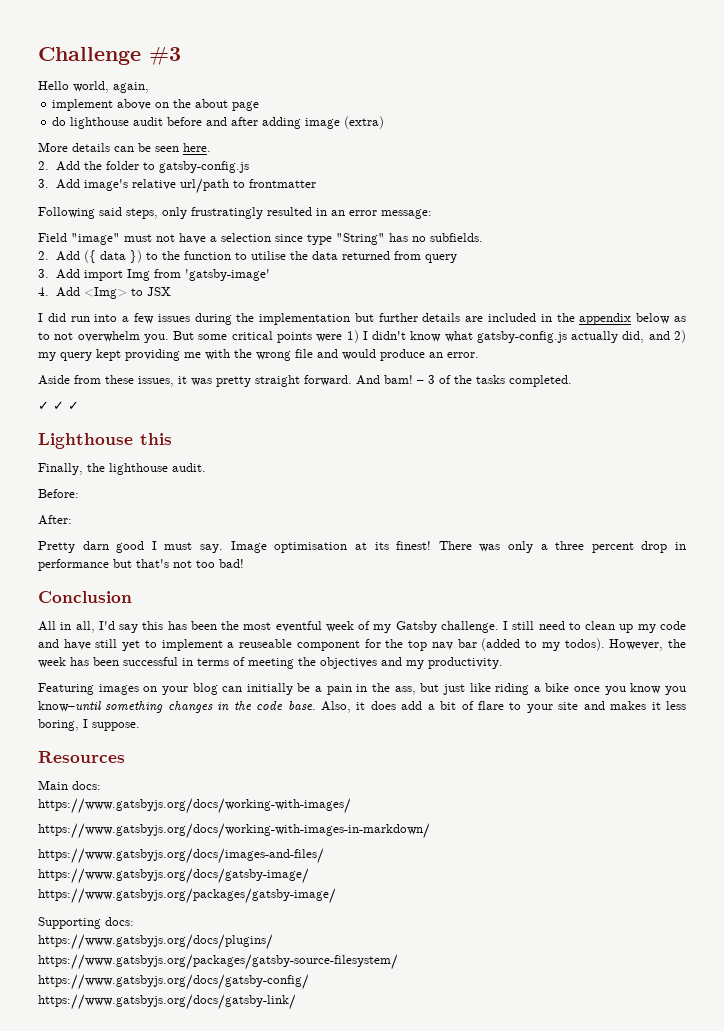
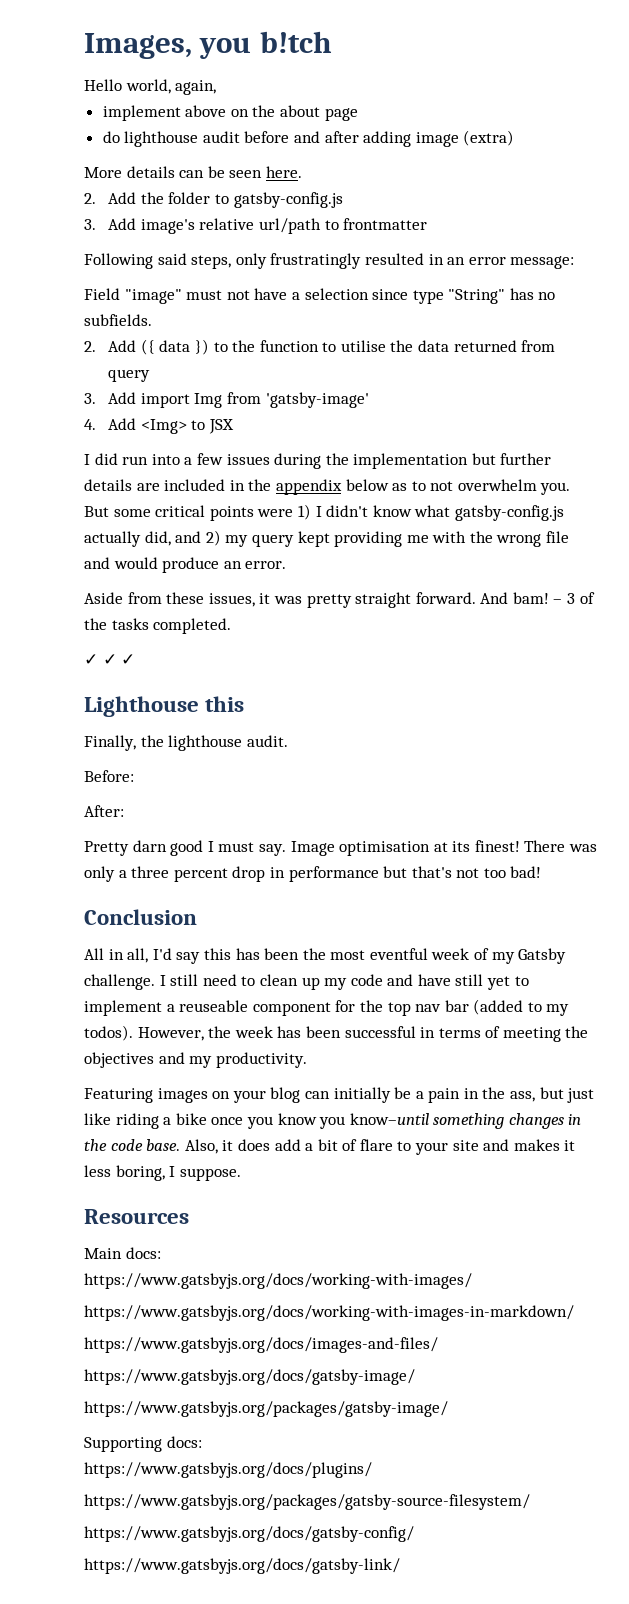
- Challenge #3
+ Images, you b!tch

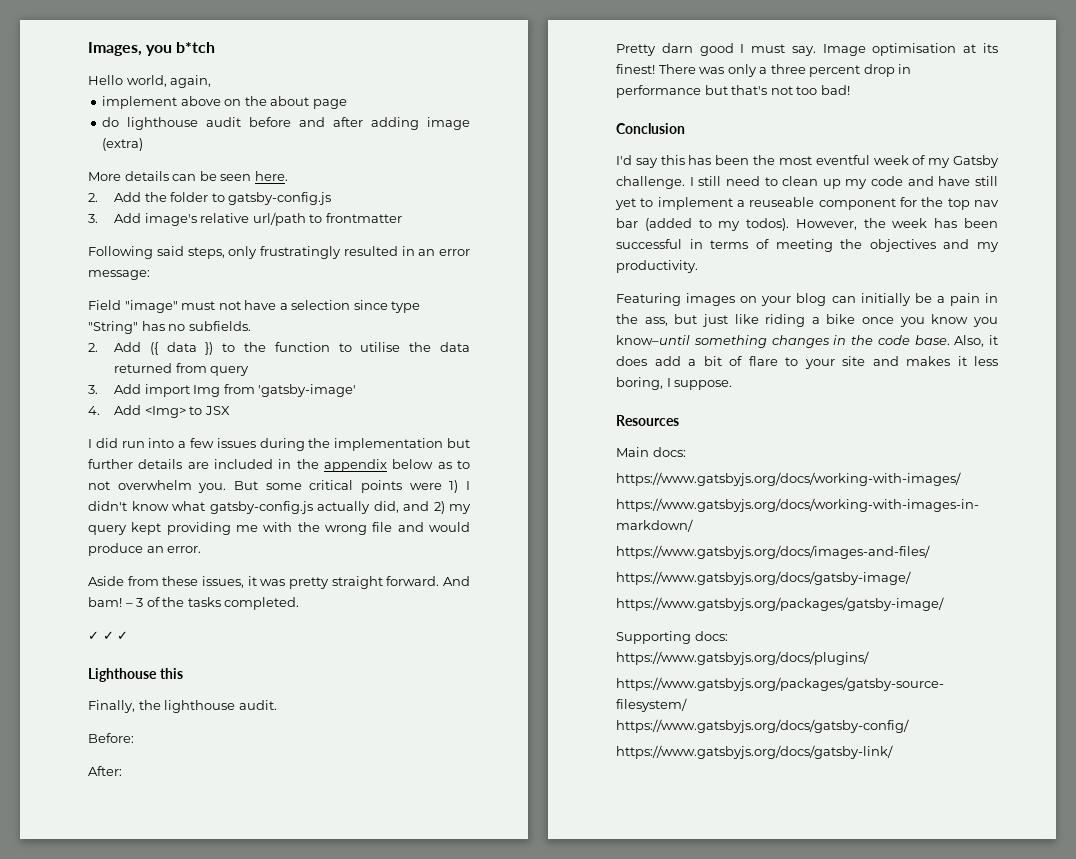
- Images, you b!tch
+ Images, you b*tch
- All in all, I'd say this has been the most eventful week of my Gatsby challenge.
+ I'd say this has been the most eventful week of my Gatsby challenge.

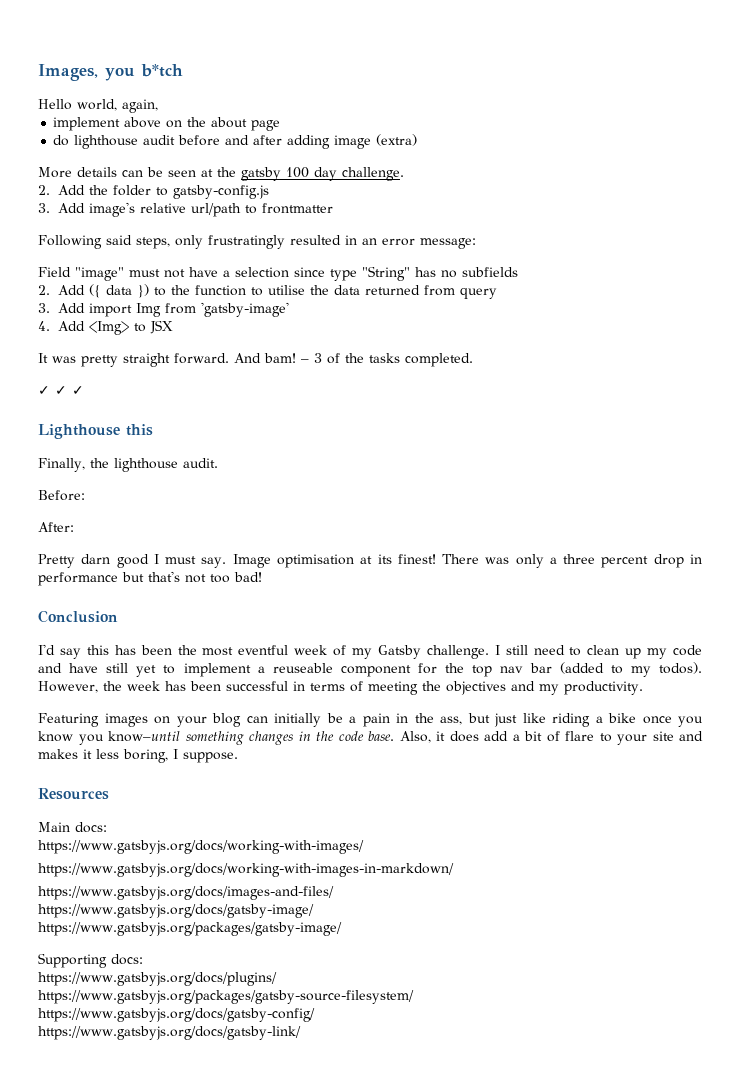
- More details can be seen here.
+ More details can be seen at the gatsby 100 day challenge.
- Field "image" must not have a selection since type "String" has no subfields.
+ Field "image" must not have a selection since type "String" has no subfields
- I did run into a few issues during the implementation but further details are included in the appendix below as to not overwhelm you. But some critical points were 1) I didn't know what gatsby-config.js actually did, and 2) my query kept providing me with the wrong file and would produce an error.
- Aside from these issues, it was pretty straight forward.
+ It was pretty straight forward.

